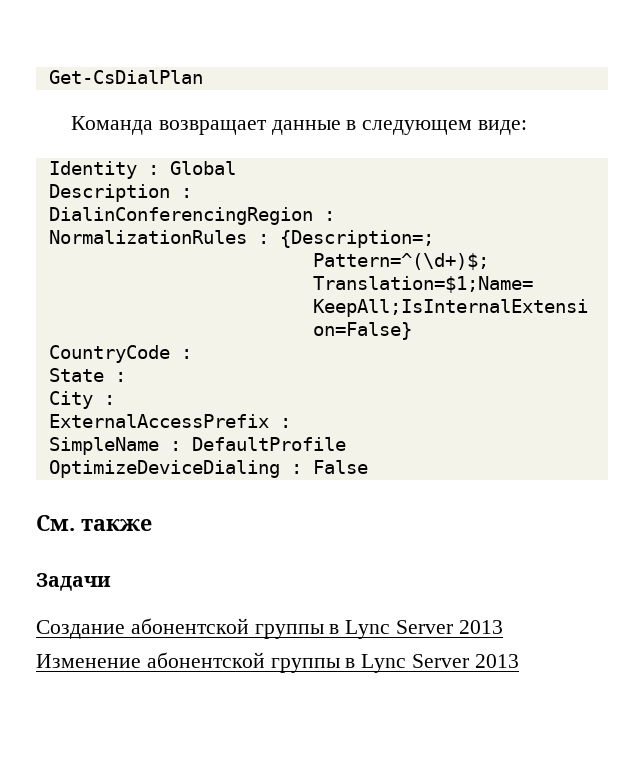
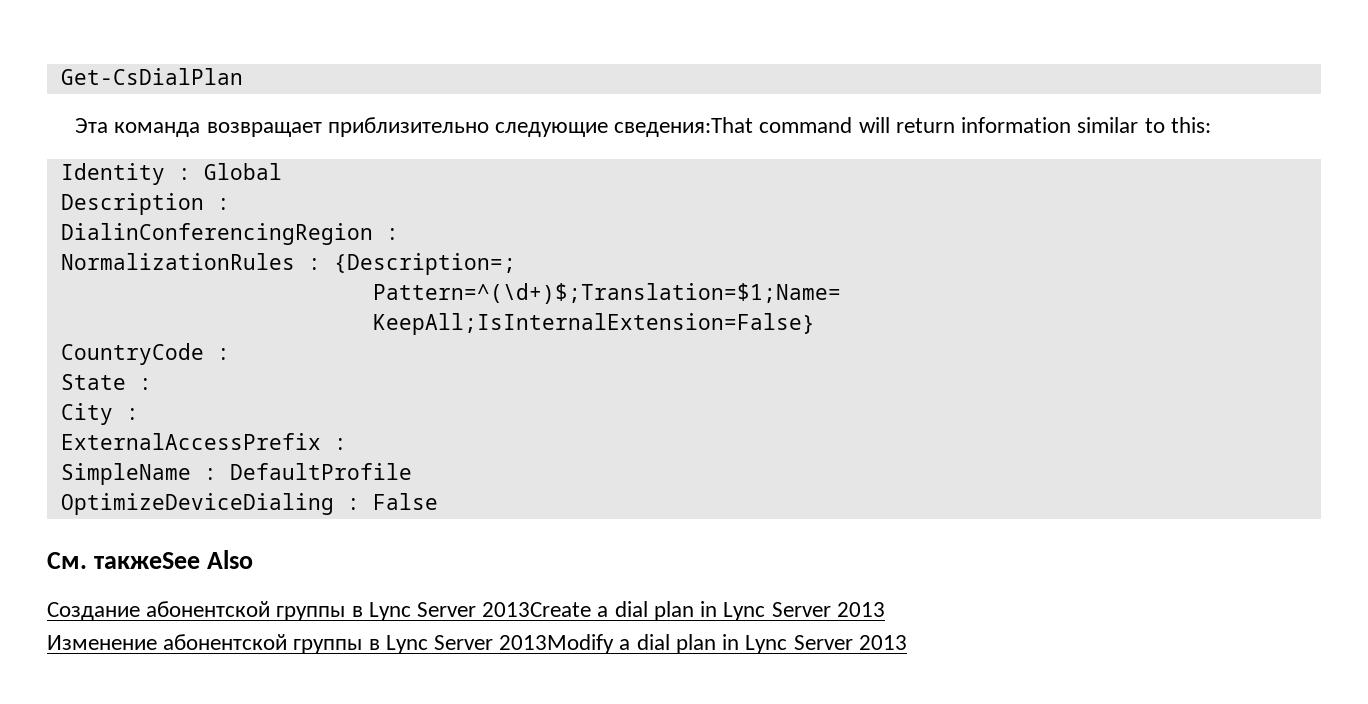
- Команда возвращает данные в следующем виде:
+ Эта команда возвращает приблизительно следующие сведения:That command will return information similar to this:
- См. также
- Задачи
+ См. такжеSee Also
- Создание абонентской группы в Lync Server 2013
+ Создание абонентской группы в Lync Server 2013Create a dial plan in Lync Server 2013
- Изменение абонентской группы в Lync Server 2013
+ Изменение абонентской группы в Lync Server 2013Modify a dial plan in Lync Server 2013

